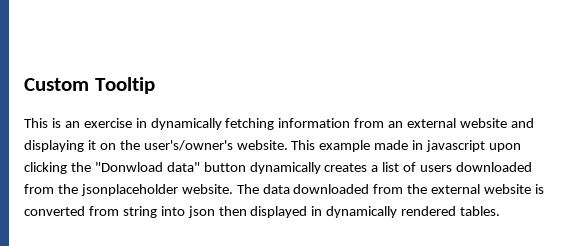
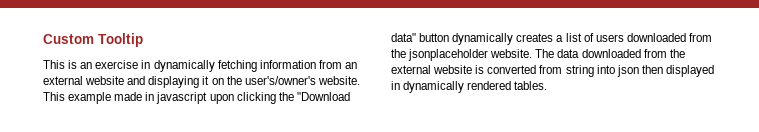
- This example made in javascript upon clicking the "Donwload data" button dynamically creates a list of users downloaded from the jsonplaceholder website.
+ This example made in javascript upon clicking the "Download data" button dynamically creates a list of users downloaded from the jsonplaceholder website.

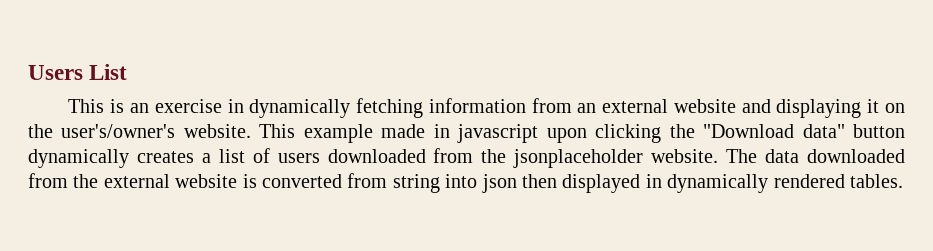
- Custom Tooltip
+ Users List

